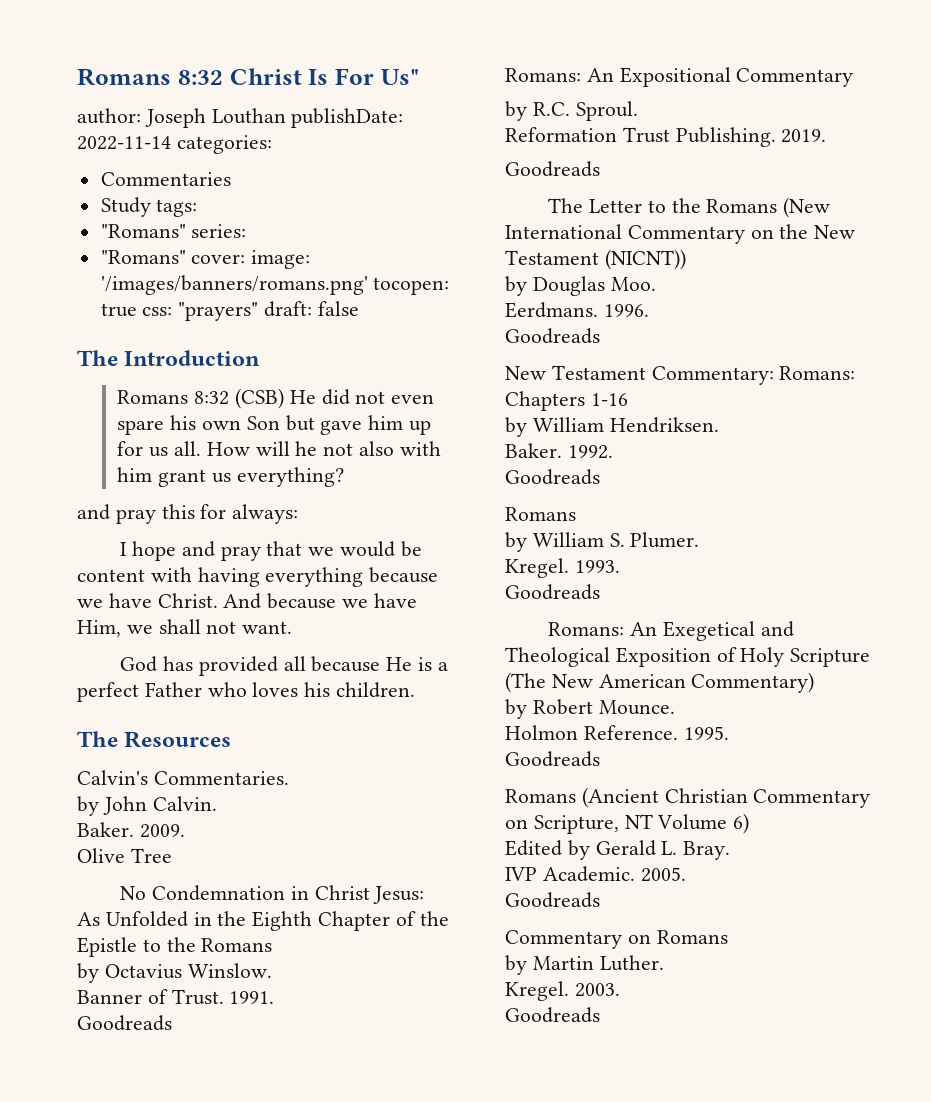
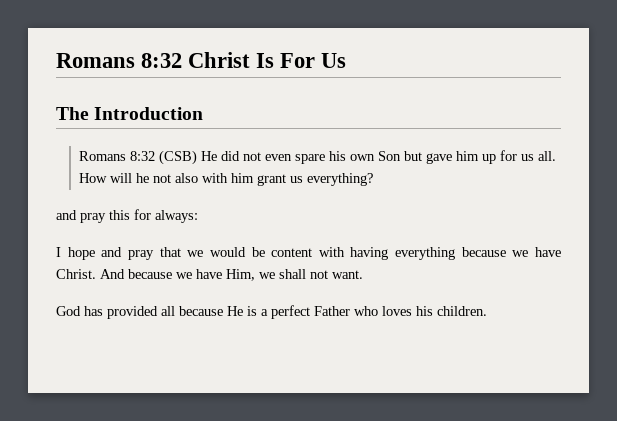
- Romans 8:32 Christ Is For Us"
- author: Joseph Louthan publishDate: 2022-11-14 categories:
- Commentaries
- Study tags:
- "Romans" series:
- "Romans" cover: image: '/images/banners/romans.png' tocopen: true css: "prayers" draft: false
+ Romans 8:32 Christ Is For Us
- The Resources
- Calvin's Commentaries.
- by John Calvin.
- Baker. 2009.
- Olive Tree
- No Condemnation in Christ Jesus: As Unfolded in the Eighth Chapter of the Epistle to the Romans
- by Octavius Winslow.
- Banner of Trust. 1991.
- Goodreads
- Romans: An Expositional Commentary
- by R.C. Sproul.
- Reformation Trust Publishing. 2019.
- Goodreads
- The Letter to the Romans (New International Commentary on the New Testament (NICNT))
- by Douglas Moo.
- Eerdmans. 1996.
- Goodreads
- New Testament Commentary: Romans: Chapters 1-16
- by William Hendriksen.
- Baker. 1992.
- Goodreads
- Romans
- by William S. Plumer.
- Kregel. 1993.
- Goodreads
- Romans: An Exegetical and Theological Exposition of Holy Scripture (The New American Commentary)
- by Robert Mounce.
- Holmon Reference. 1995.
- Goodreads
- Romans (Ancient Christian Commentary on Scripture, NT Volume 6)
- Edited by Gerald L. Bray.
- IVP Academic. 2005.
- Goodreads
- Commentary on Romans
- by Martin Luther.
- Kregel. 2003.
- Goodreads

